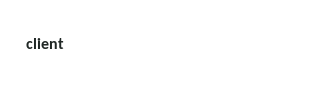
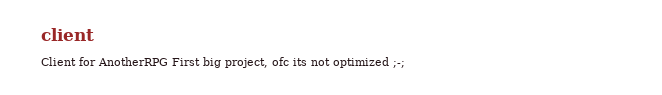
+ Client for AnotherRPG First big project, ofc its not optimized ;-;

